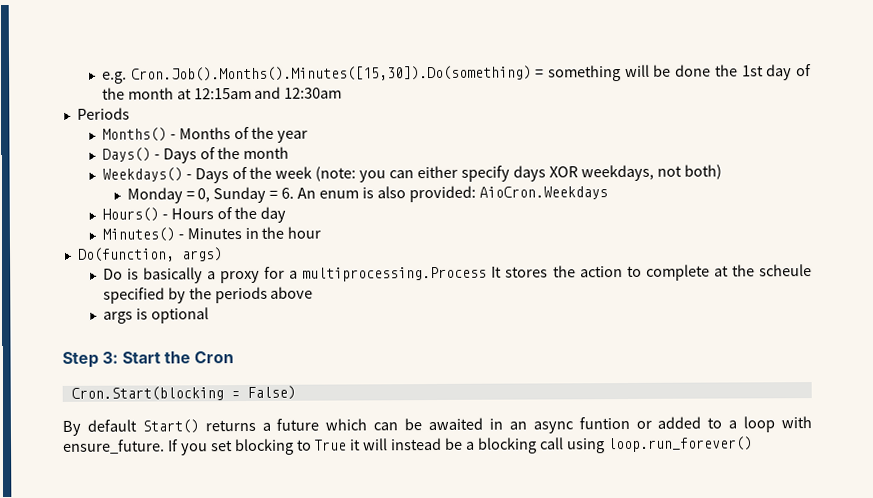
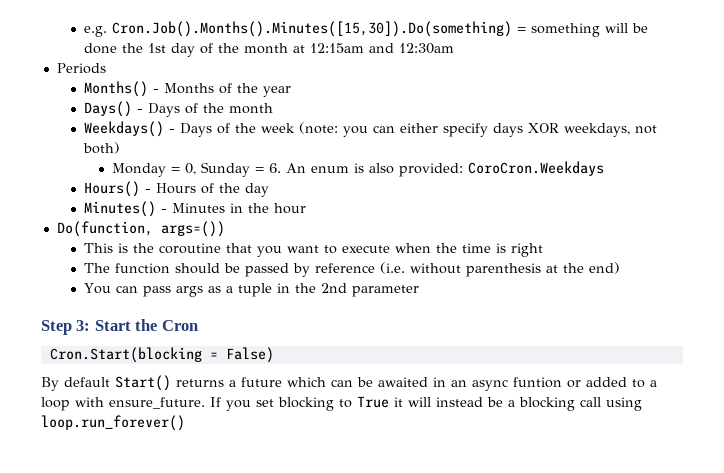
- Monday = 0, Sunday = 6. An enum is also provided: AioCron.Weekdays
+ Monday = 0, Sunday = 6. An enum is also provided: CoroCron.Weekdays
- Do(function, args)
- Do is basically a proxy for a multiprocessing.Process It stores the action to complete at the scheule specified by the periods above
- args is optional
+ Do(function, args=())
+ This is the coroutine that you want to execute when the time is right
+ The function should be passed by reference (i.e. without parenthesis at the end)
+ You can pass args as a tuple in the 2nd parameter

